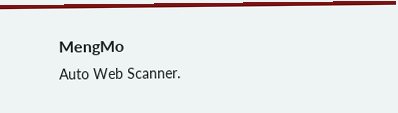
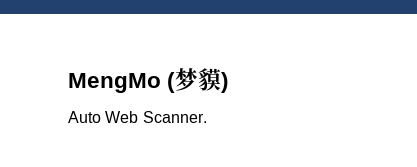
- MengMo
+ MengMo (梦貘)

